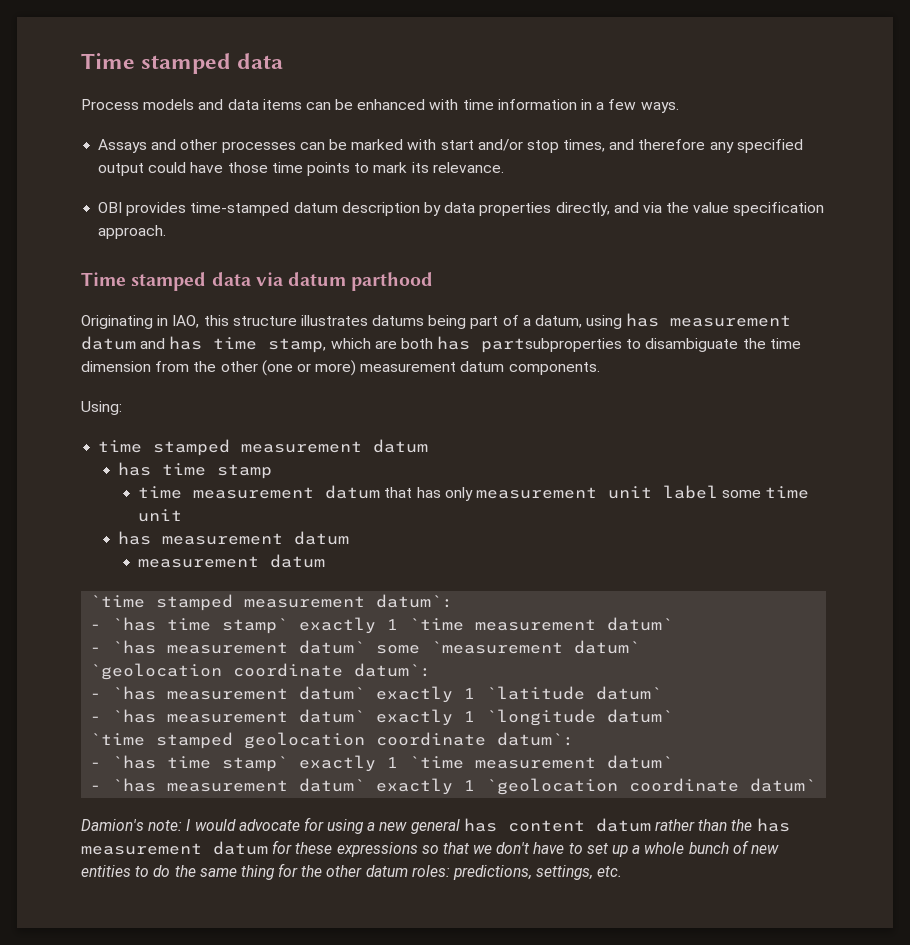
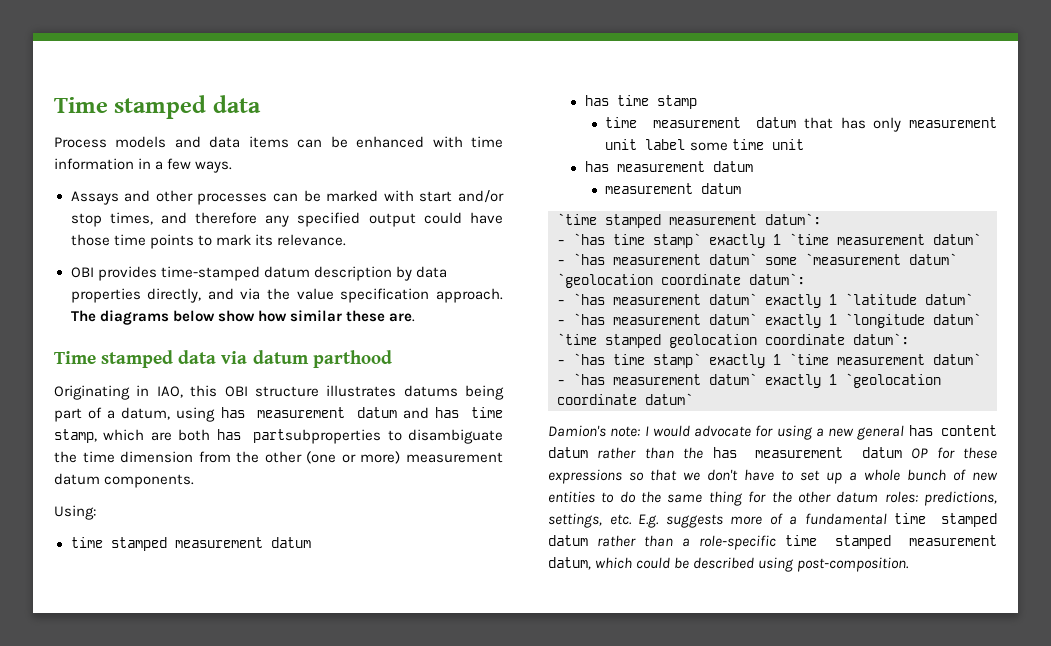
+ The diagrams below show how similar these are.
- Originating in IAO, this structure illustrates datums being part of a datum, using has measurement datum and has time stamp, which are both has partsubproperties to disambiguate the time dimension from the other (one or more) measurement datum components.
+ Originating in IAO, this OBI structure illustrates datums being part of a datum, using has measurement datum and has time stamp, which are both has partsubproperties to disambiguate the time dimension from the other (one or more) measurement datum components.
- Damion's note: I would advocate for using a new general has content datum rather than the has measurement datum for these expressions so that we don't have to set up a whole bunch of new entities to do the same thing for the other datum roles: predictions, settings, etc.
+ Damion's note: I would advocate for using a new general has content datum rather than the has measurement datum OP for these expressions so that we don't have to set up a whole bunch of new entities to do the same thing for the other datum roles: predictions, settings, etc. E.g. suggests more of a fundamental time stamped datum rather than a role-specific time stamped measurement datum, which could be described using post-composition.

